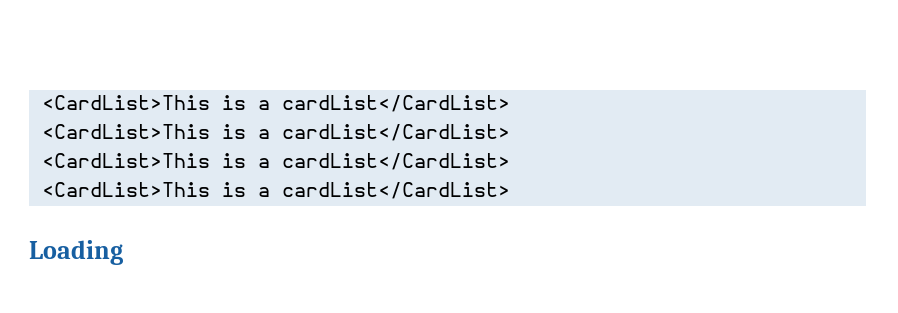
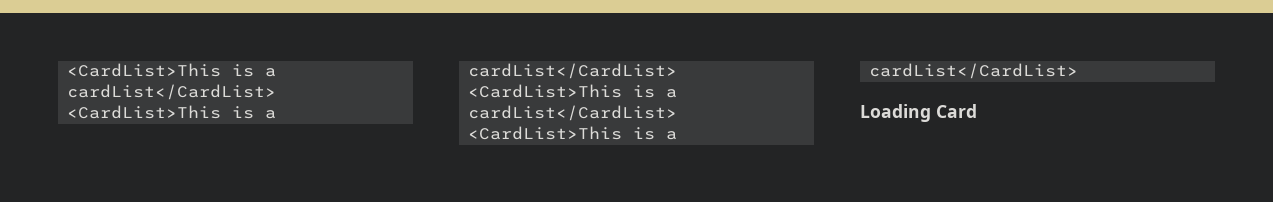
- Loading
+ Loading Card

